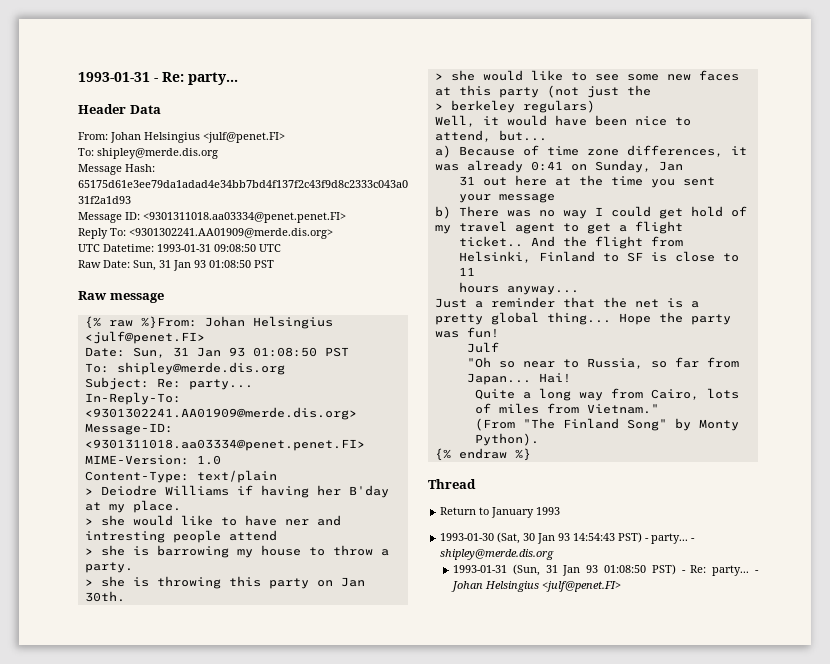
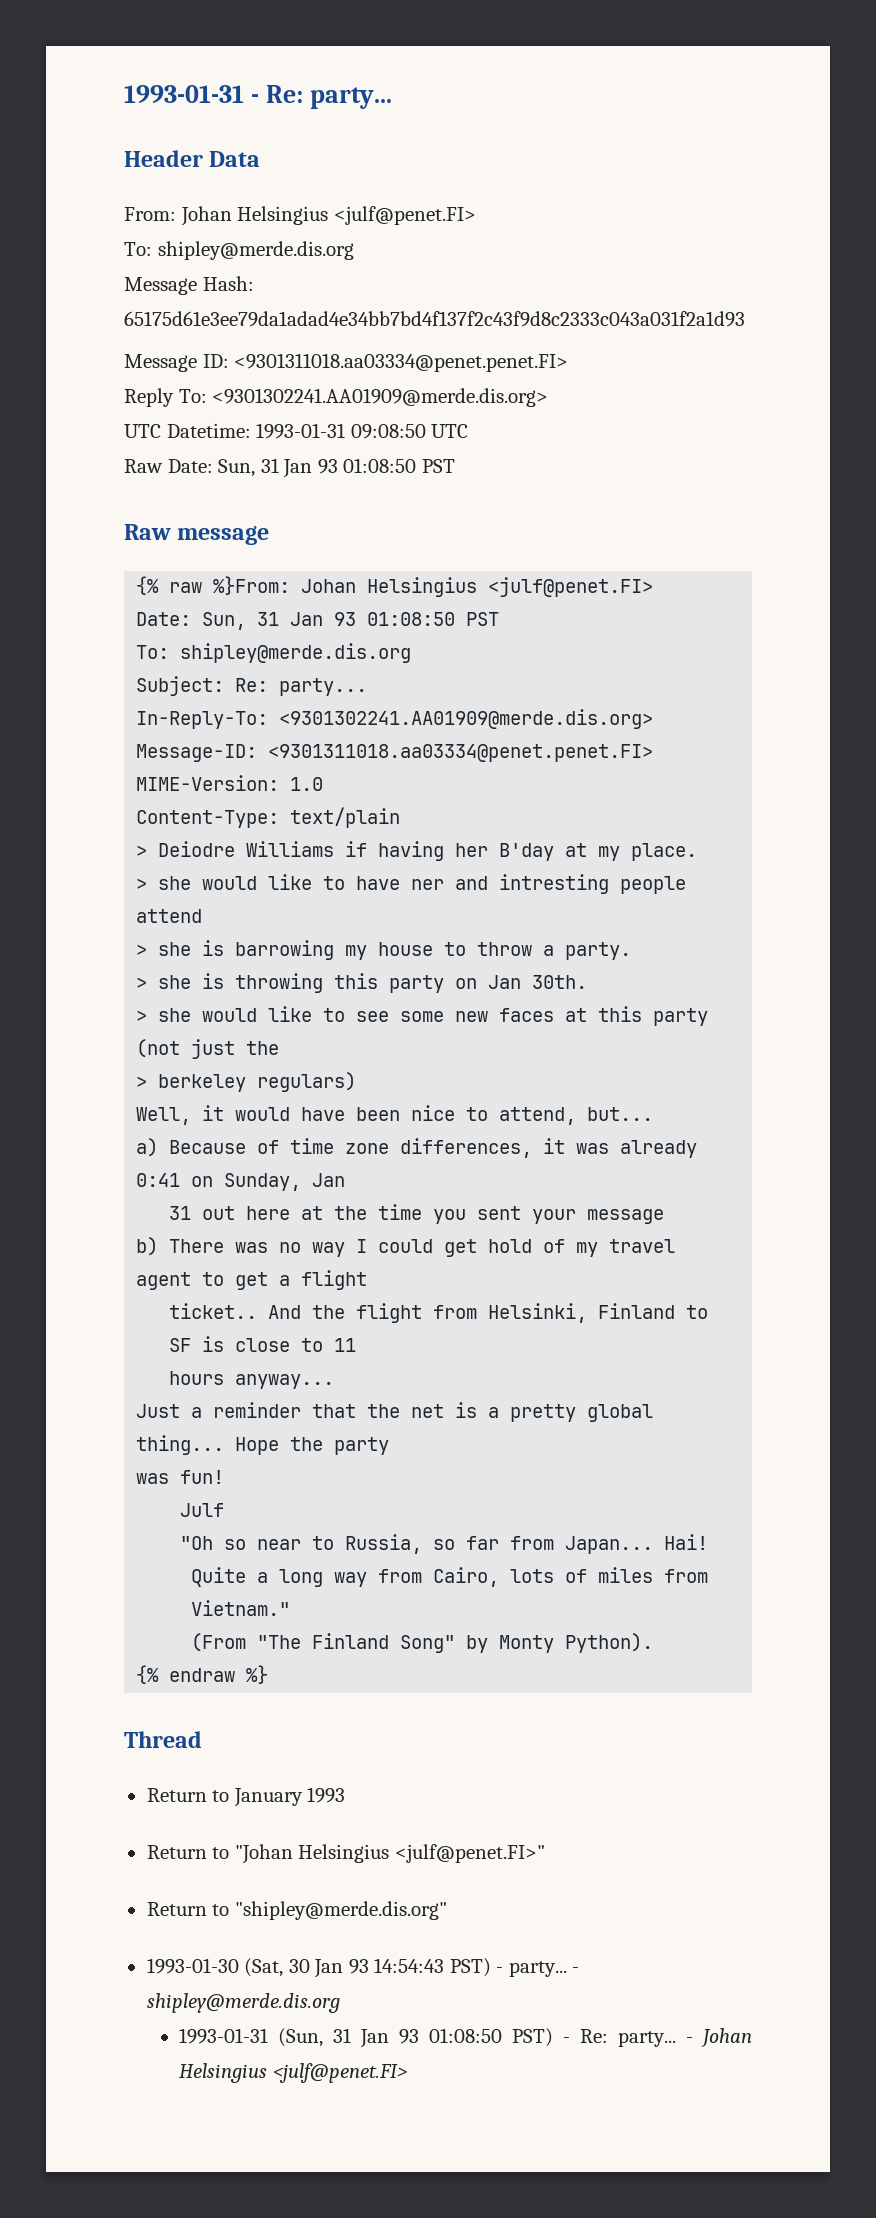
+ Return to "Johan Helsingius <julf@penet.FI>"
+ Return to "shipley@merde.dis.org"

